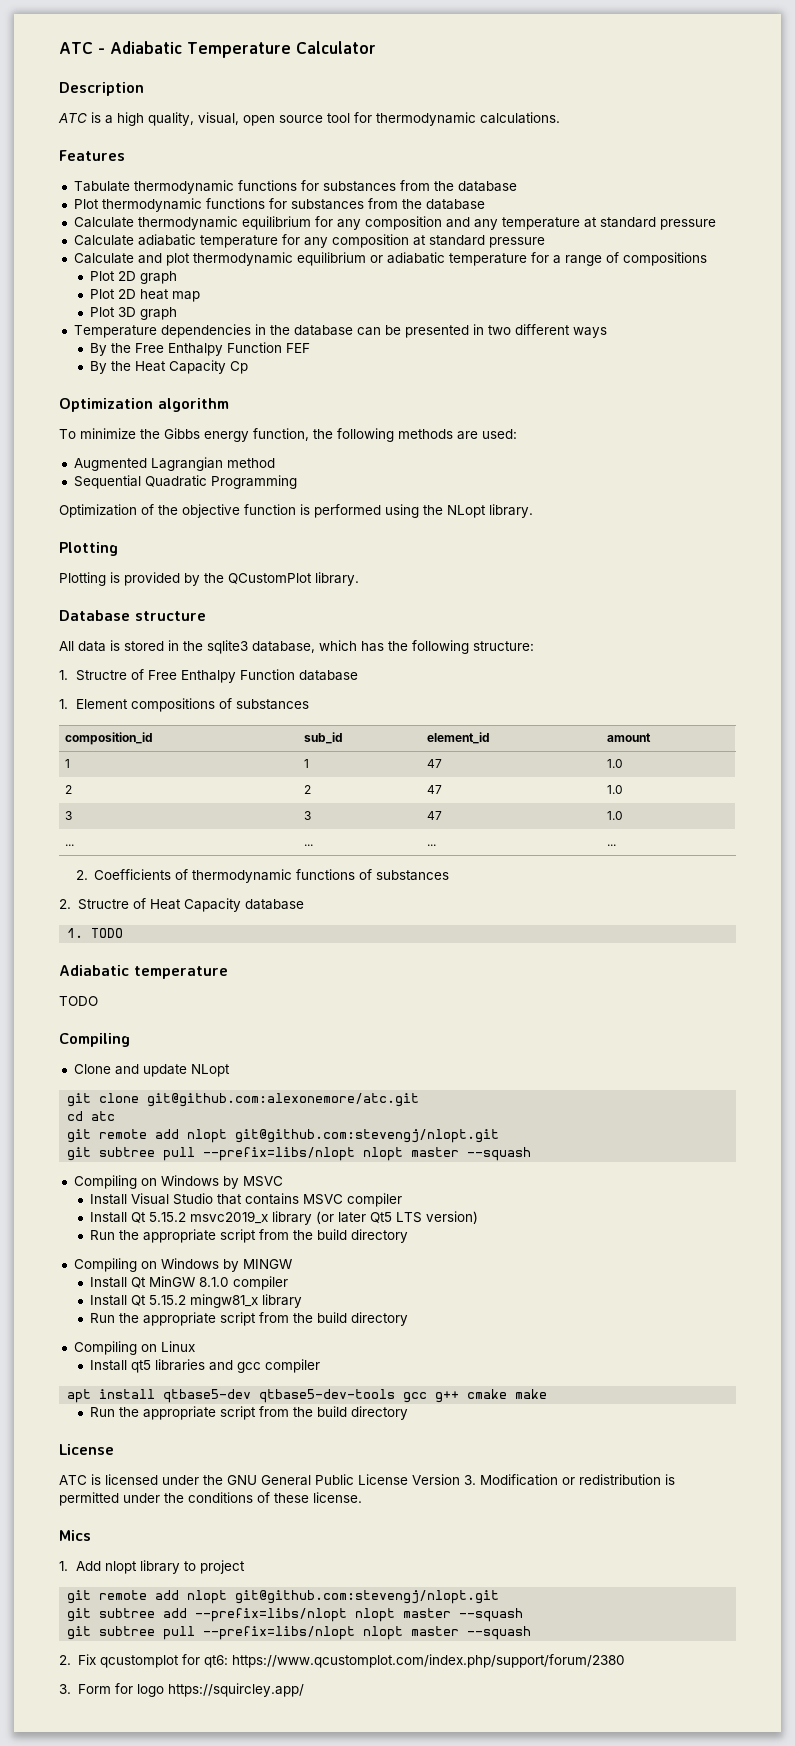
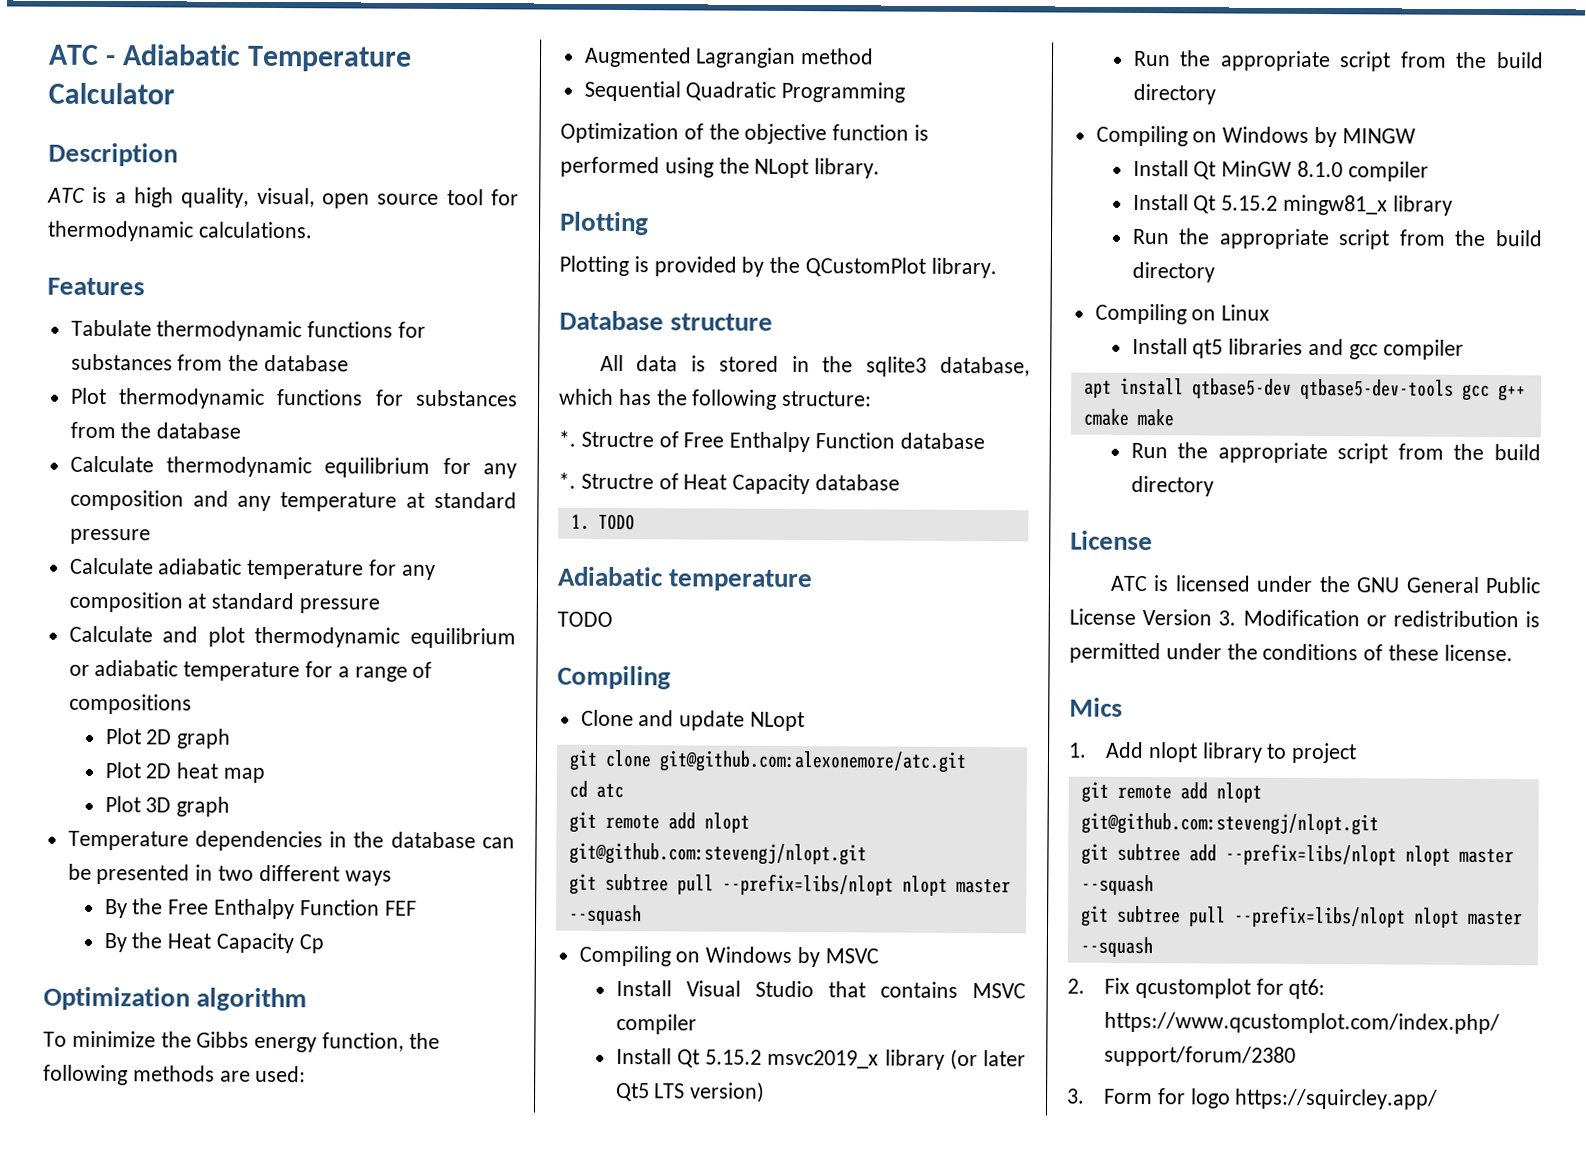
- 1. Structre of Free Enthalpy Function database
+ *. Structre of Free Enthalpy Function database
- 1. Element compositions of substances
- composition_id | sub_id | element_id | amount
- 1 | 1 | 47 | 1.0
- 2 | 2 | 47 | 1.0
- 3 | 3 | 47 | 1.0
- ... | ... | ... | ...
- 2. Coefficients of thermodynamic functions of substances
- 2. Structre of Heat Capacity database
+ *. Structre of Heat Capacity database

